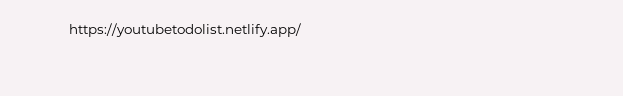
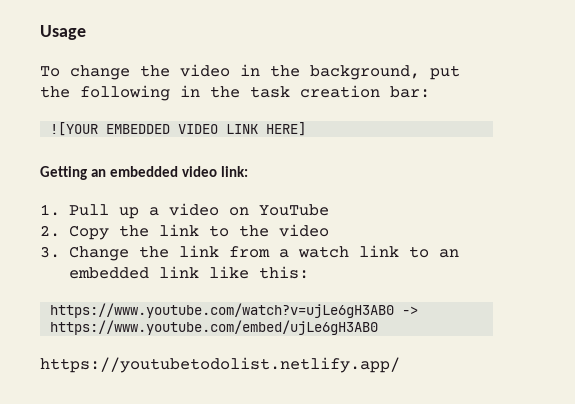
+ Usage
+ To change the video in the background, put the following in the task creation bar:
+ ![YOUR EMBEDDED VIDEO LINK HERE]
+ Getting an embedded video link:
+ 1. Pull up a video on YouTube
+ 2. Copy the link to the video
+ 3. Change the link from a watch link to an embedded link like this:
+ https://www.youtube.com/watch?v=ujLe6gH3AB0 -> https://www.youtube.com/embed/ujLe6gH3AB0

